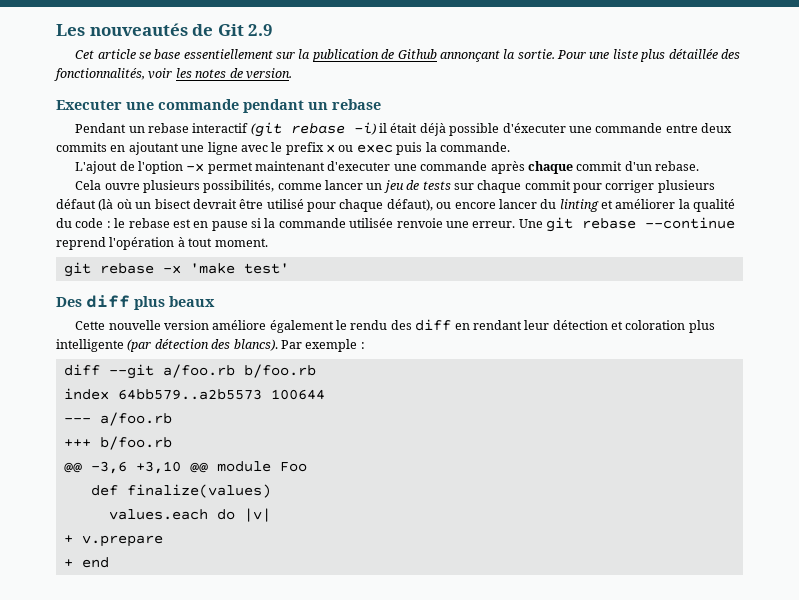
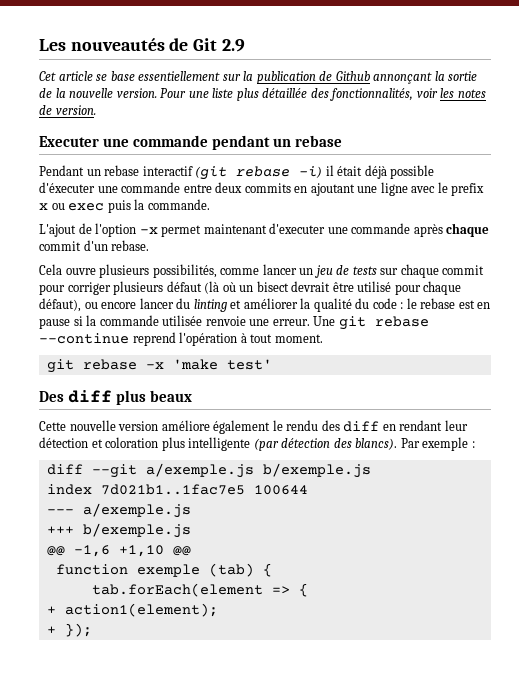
- Cet article se base essentiellement sur la publication de Github annonçant la sortie.
+ Cet article se base essentiellement sur la publication de Github annonçant la sortie de la nouvelle version.
- diff --git a/foo.rb b/foo.rb
+ diff --git a/exemple.js b/exemple.js
- index 64bb579..a2b5573 100644
+ index 7d021b1..1fac7e5 100644
- --- a/foo.rb
+ --- a/exemple.js
- +++ b/foo.rb
- @@ -3,6 +3,10 @@ module Foo
- def finalize(values)
- values.each do |v|
- + v.prepare
- + end
+ +++ b/exemple.js
+ @@ -1,6 +1,10 @@
+ function exemple (tab) {
+ tab.forEach(element => {
+ + action1(element);
+ + });

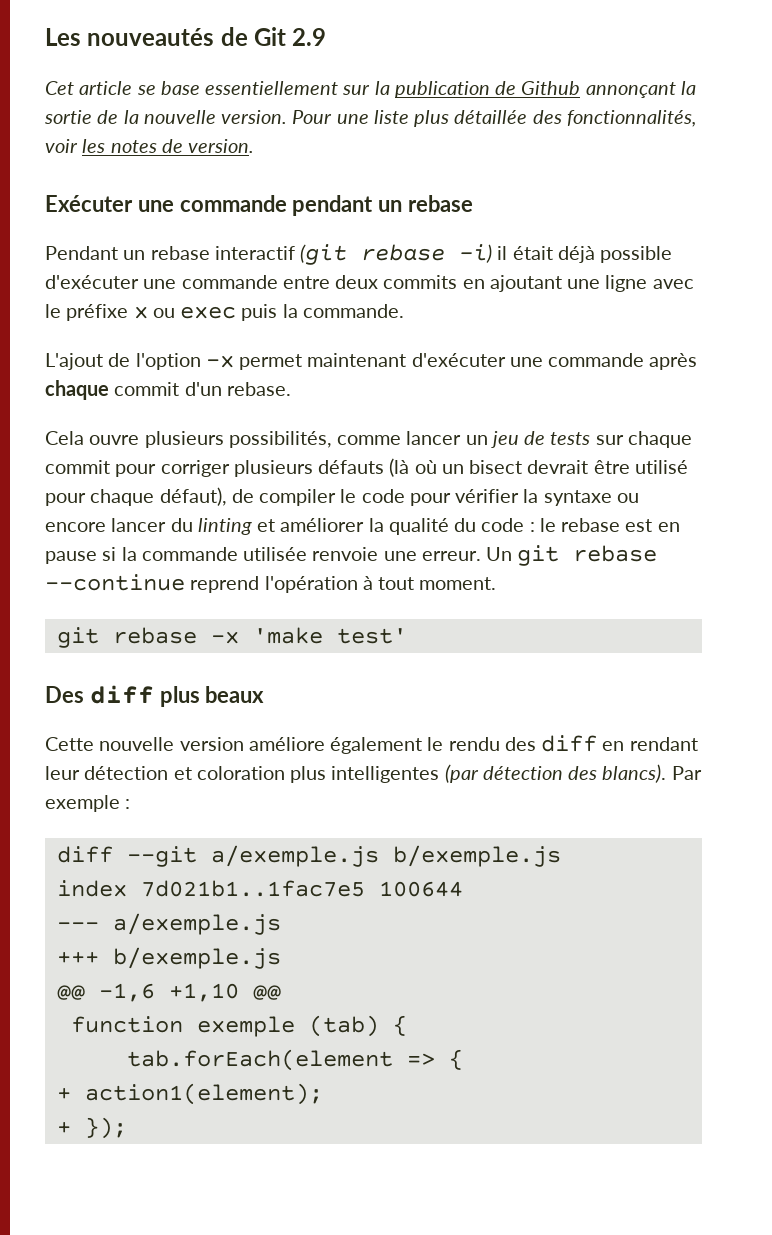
- Executer une commande pendant un rebase
+ Exécuter une commande pendant un rebase
- Pendant un rebase interactif (git rebase -i) il était déjà possible d'éxecuter une commande entre deux commits en ajoutant une ligne avec le prefix x ou exec puis la commande.
+ Pendant un rebase interactif (git rebase -i) il était déjà possible d'exécuter une commande entre deux commits en ajoutant une ligne avec le préfixe x ou exec puis la commande.
- L'ajout de l'option -x permet maintenant d'executer une commande après chaque commit d'un rebase.
+ L'ajout de l'option -x permet maintenant d'exécuter une commande après chaque commit d'un rebase.
- Cela ouvre plusieurs possibilités, comme lancer un jeu de tests sur chaque commit pour corriger plusieurs défaut (là où un bisect devrait être utilisé pour chaque défaut), ou encore lancer du linting et améliorer la qualité du code : le rebase est en pause si la commande utilisée renvoie une erreur.
+ Cela ouvre plusieurs possibilités, comme lancer un jeu de tests sur chaque commit pour corriger plusieurs défauts (là où un bisect devrait être utilisé pour chaque défaut), de compiler le code pour vérifier la syntaxe ou encore lancer du linting et améliorer la qualité du code : le rebase est en pause si la commande utilisée renvoie une erreur.
- Une git rebase --continue reprend l'opération à tout moment.
+ Un git rebase --continue reprend l'opération à tout moment.
- Cette nouvelle version améliore également le rendu des diff en rendant leur détection et coloration plus intelligente (par détection des blancs).
+ Cette nouvelle version améliore également le rendu des diff en rendant leur détection et coloration plus intelligentes (par détection des blancs).

